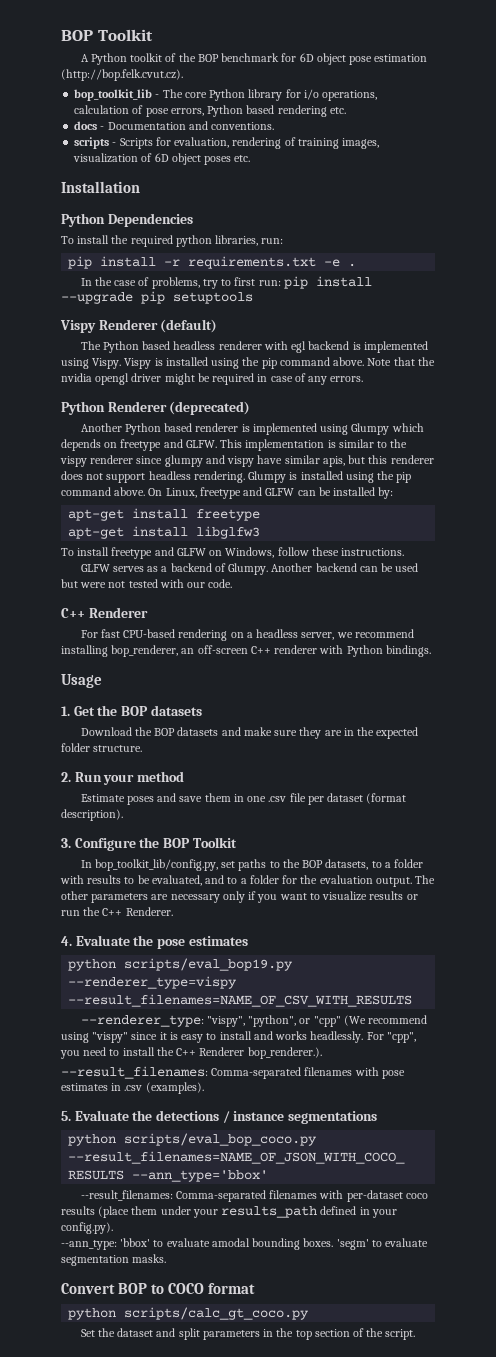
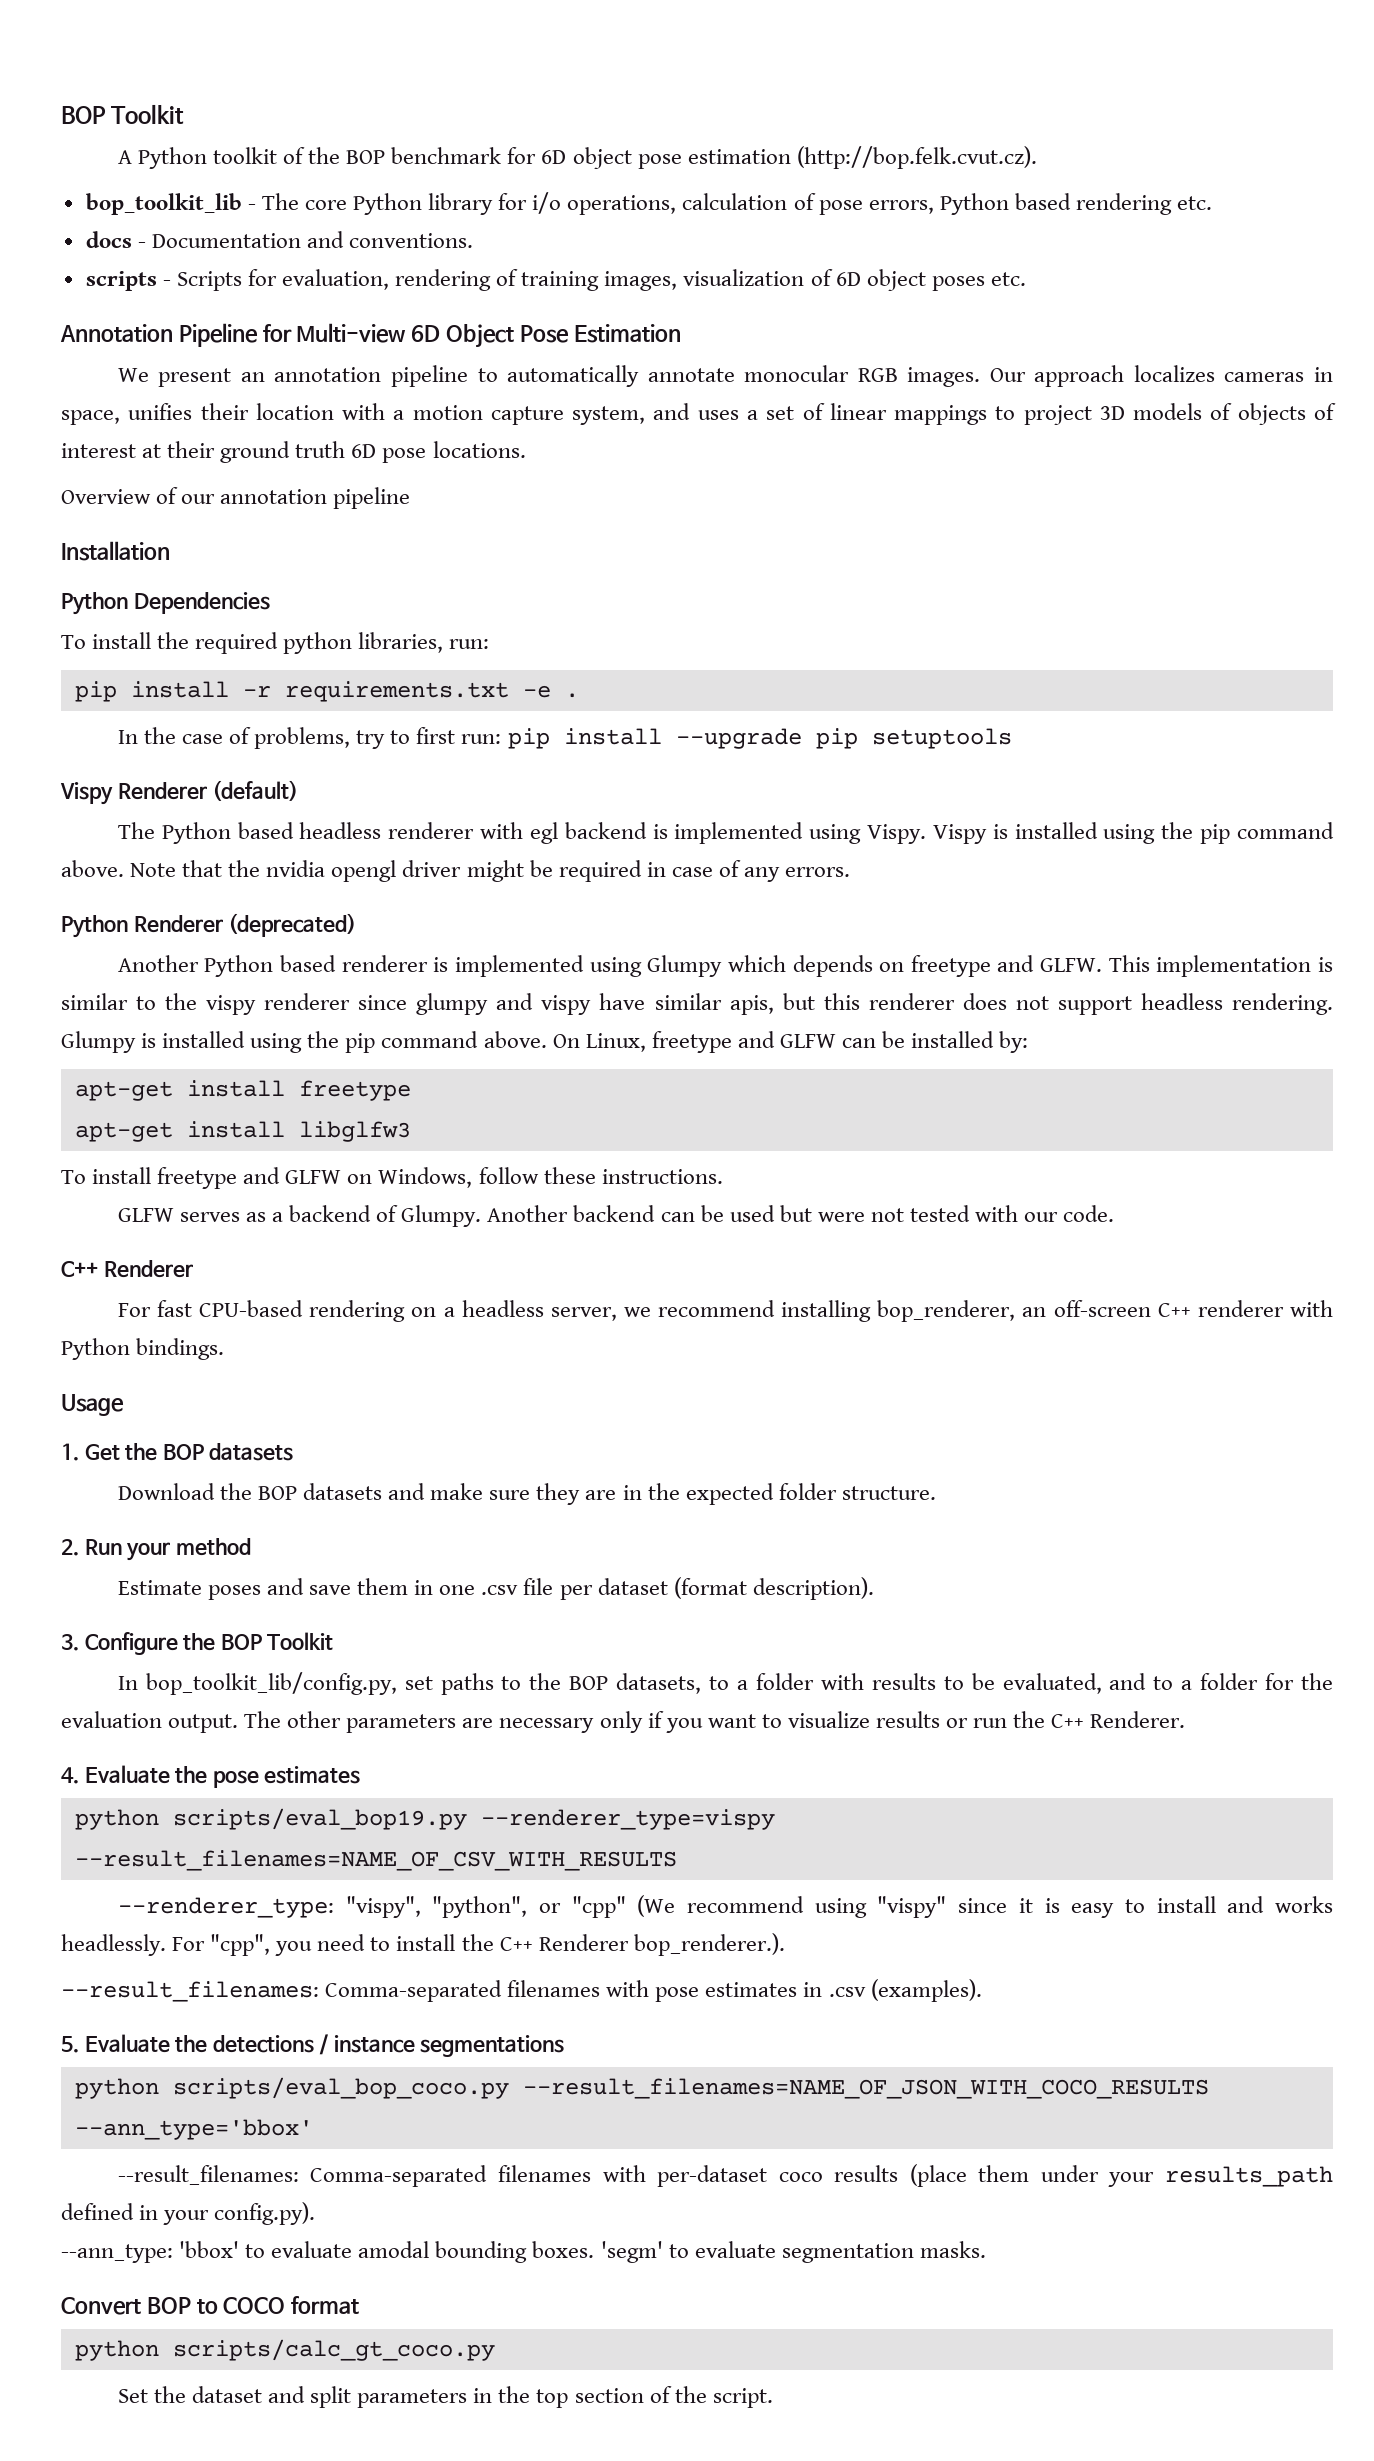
+ Annotation Pipeline for Multi-view 6D Object Pose Estimation
+ We present an annotation pipeline to automatically annotate monocular RGB images. Our approach localizes cameras in space, unifies their location with a motion capture system, and uses a set of linear mappings to project 3D models of objects of interest at their ground truth 6D pose locations.
+ Overview of our annotation pipeline

